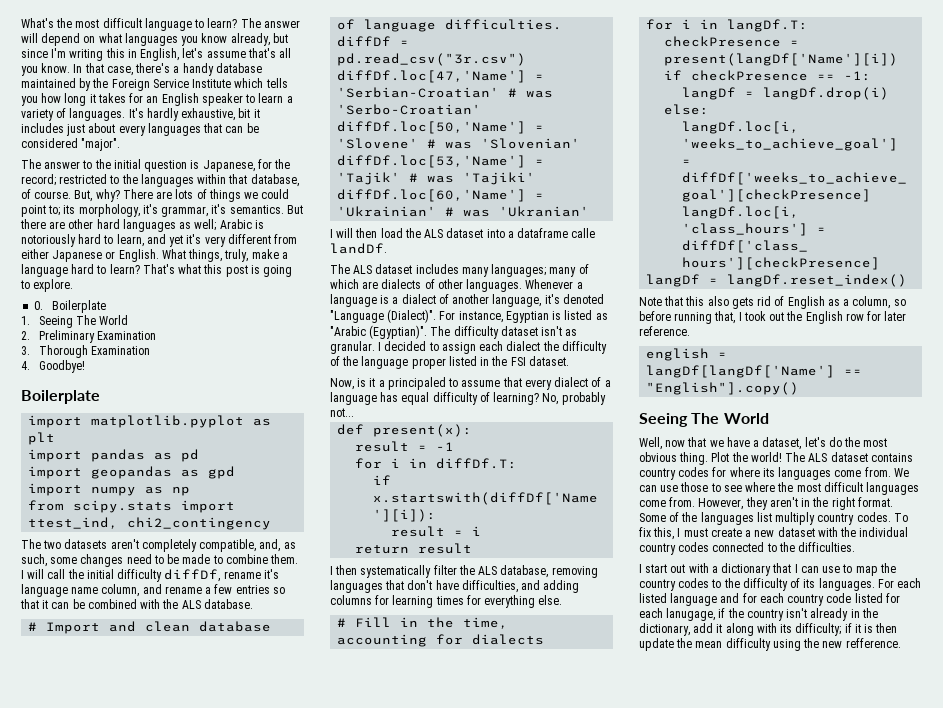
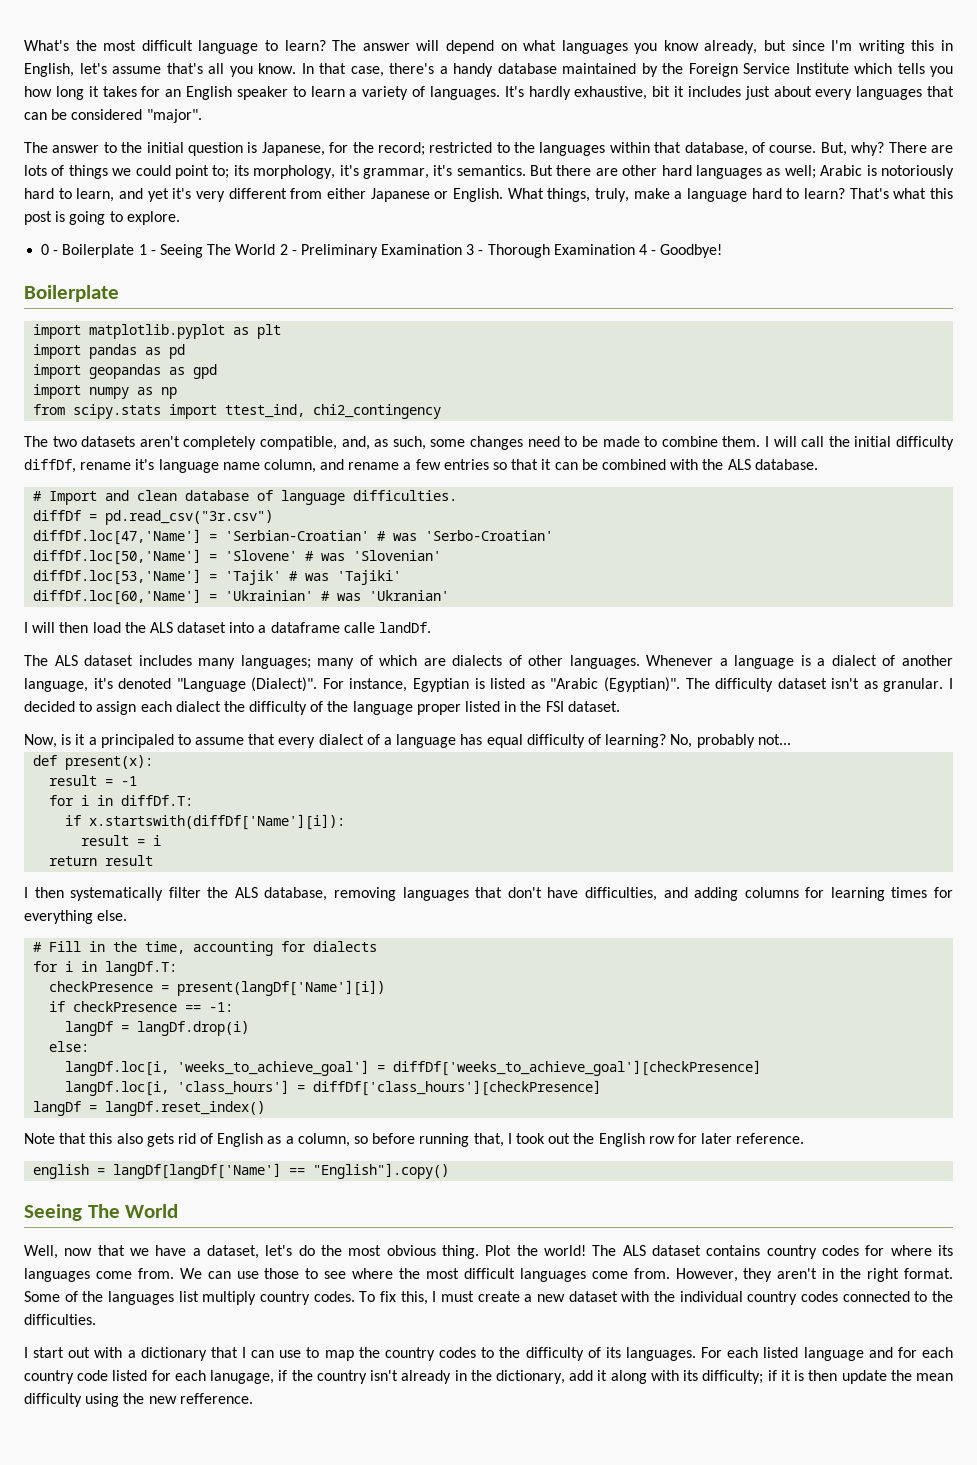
- 0. Boilerplate
- 1. Seeing The World
- 2. Preliminary Examination
- 3. Thorough Examination
- 4. Goodbye!
+ 0 - Boilerplate 1 - Seeing The World 2 - Preliminary Examination 3 - Thorough Examination 4 - Goodbye!

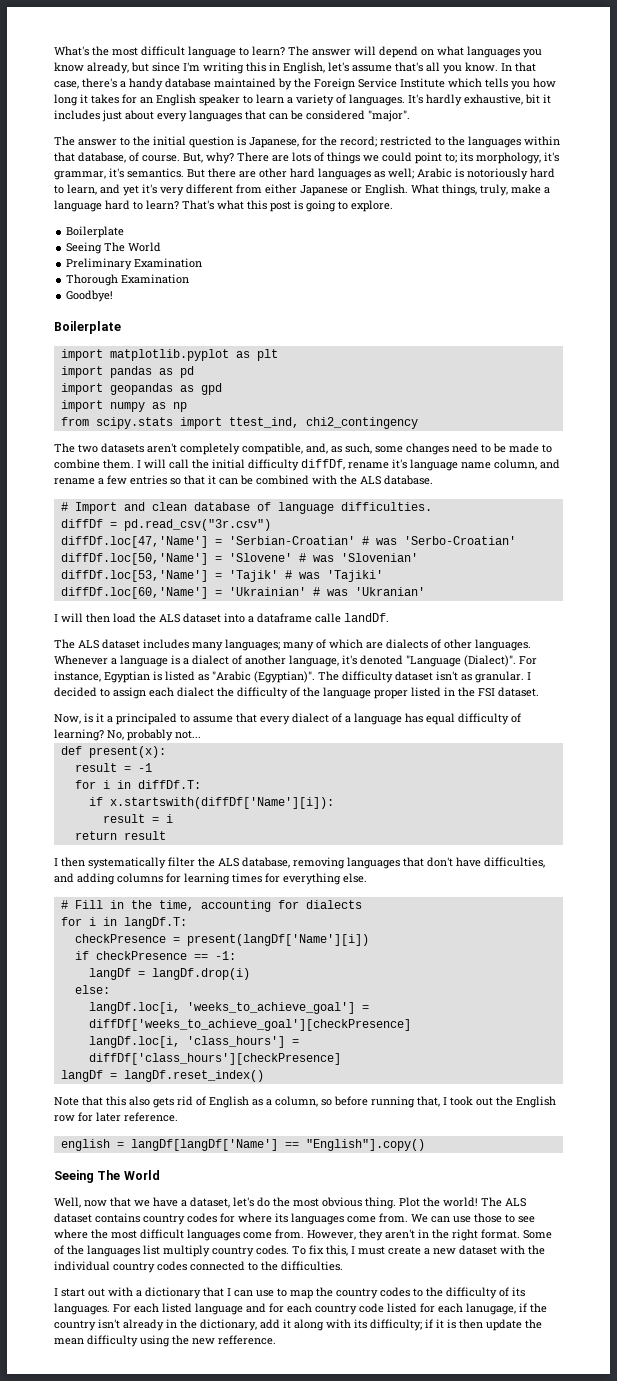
  That's what this post is going to explore.
- 0 - Boilerplate 1 - Seeing The World 2 - Preliminary Examination 3 - Thorough Examination 4 - Goodbye!
+ Boilerplate
+ Seeing The World
+ Preliminary Examination
+ Thorough Examination
+ Goodbye!

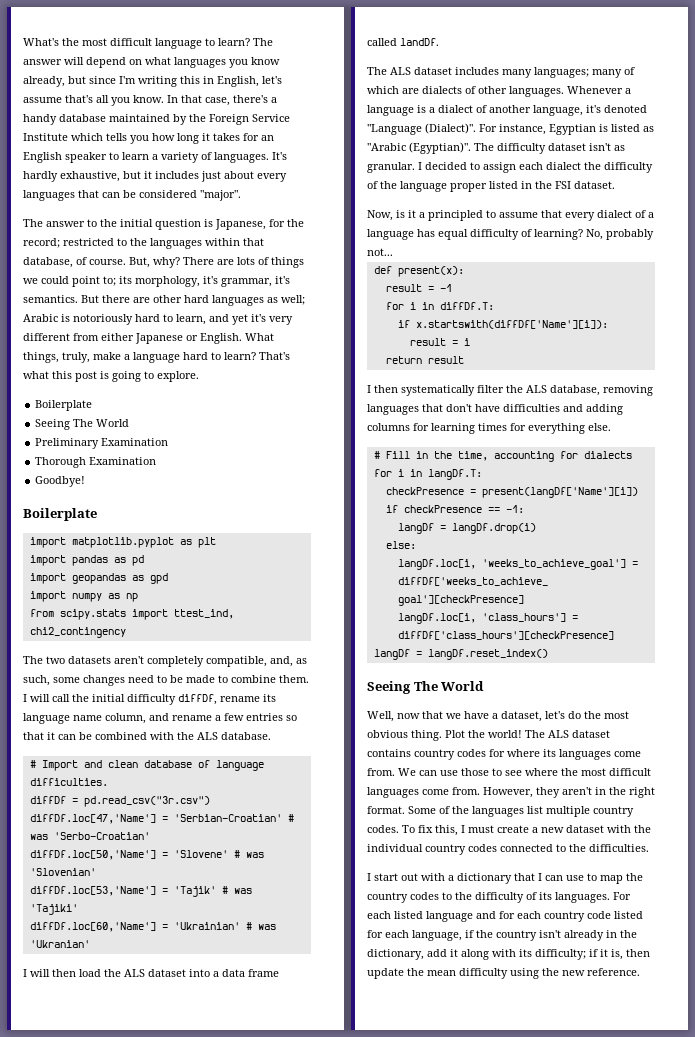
- It's hardly exhaustive, bit it includes just about every languages that can be considered "major".
+ It's hardly exhaustive, but it includes just about every languages that can be considered "major".
- I will call the initial difficulty diffDf, rename it's language name column, and rename a few entries so that it can be combined with the ALS database.
+ I will call the initial difficulty diffDf, rename its language name column, and rename a few entries so that it can be combined with the ALS database.
- I will then load the ALS dataset into a dataframe calle landDf.
+ I will then load the ALS dataset into a data frame called landDf.
- Now, is it a principaled to assume that every dialect of a language has equal difficulty of learning?
+ Now, is it a principled to assume that every dialect of a language has equal difficulty of learning?
- I then systematically filter the ALS database, removing languages that don't have difficulties, and adding columns for learning times for everything else.
+ I then systematically filter the ALS database, removing languages that don't have difficulties and adding columns for learning times for everything else.
- Note that this also gets rid of English as a column, so before running that, I took out the English row for later reference.
- english = langDf[langDf['Name'] == "English"].copy()
- Some of the languages list multiply country codes.
+ Some of the languages list multiple country codes.
- For each listed language and for each country code listed for each lanugage, if the country isn't already in the dictionary, add it along with its difficulty; if it is then update the mean difficulty using the new refference.
+ For each listed language and for each country code listed for each language, if the country isn't already in the dictionary, add it along with its difficulty; if it is, then update the mean difficulty using the new reference.

